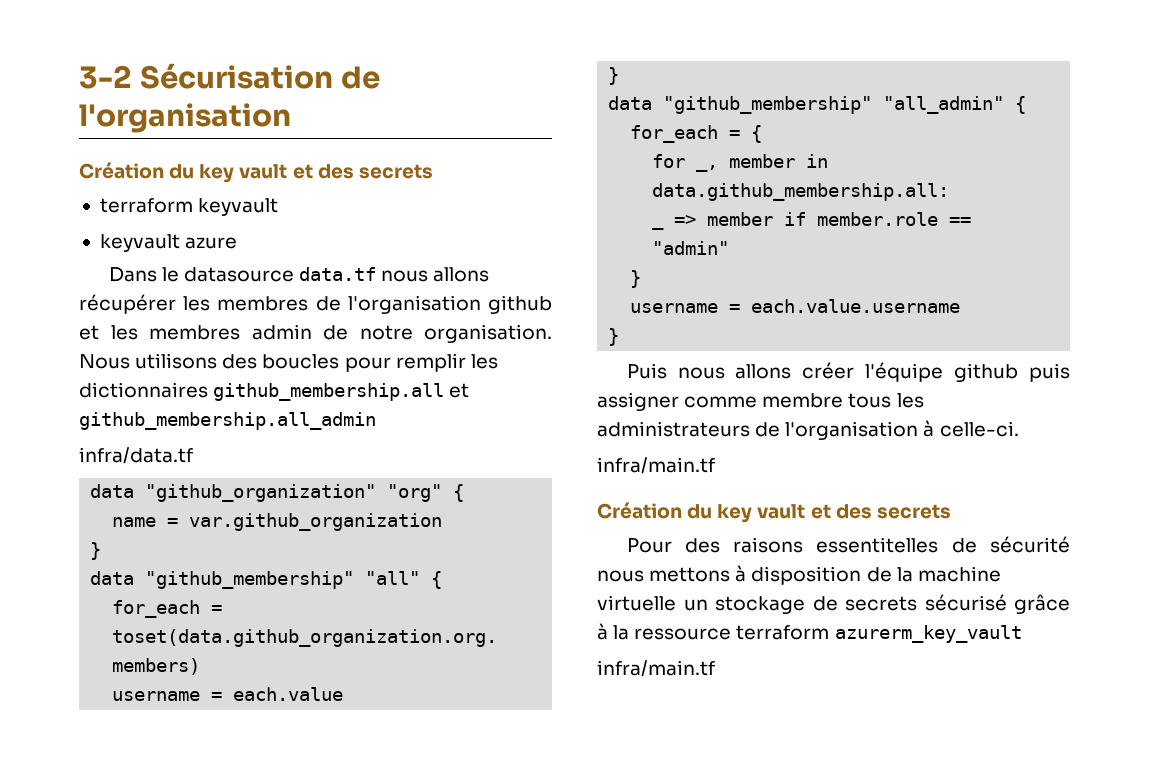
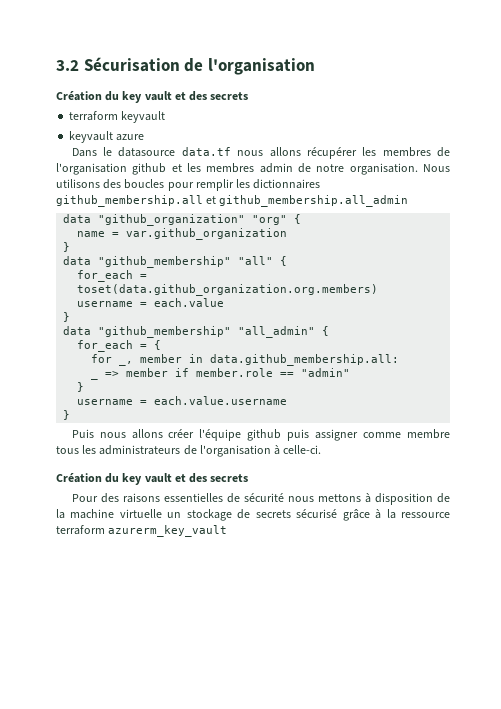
- 3-2 Sécurisation de l'organisation
+ 3.2 Sécurisation de l'organisation
- infra/data.tf
  Puis nous allons créer l'équipe github puis assigner comme membre tous les administrateurs de l'organisation à celle-ci.
- infra/main.tf
- Pour des raisons essentitelles de sécurité nous mettons à disposition de la machine virtuelle un stockage de secrets sécurisé grâce à la ressource terraform azurerm_key_vault
- infra/main.tf
+ Pour des raisons essentielles de sécurité nous mettons à disposition de la machine virtuelle un stockage de secrets sécurisé grâce à la ressource terraform azurerm_key_vault

